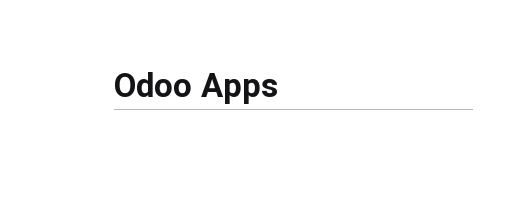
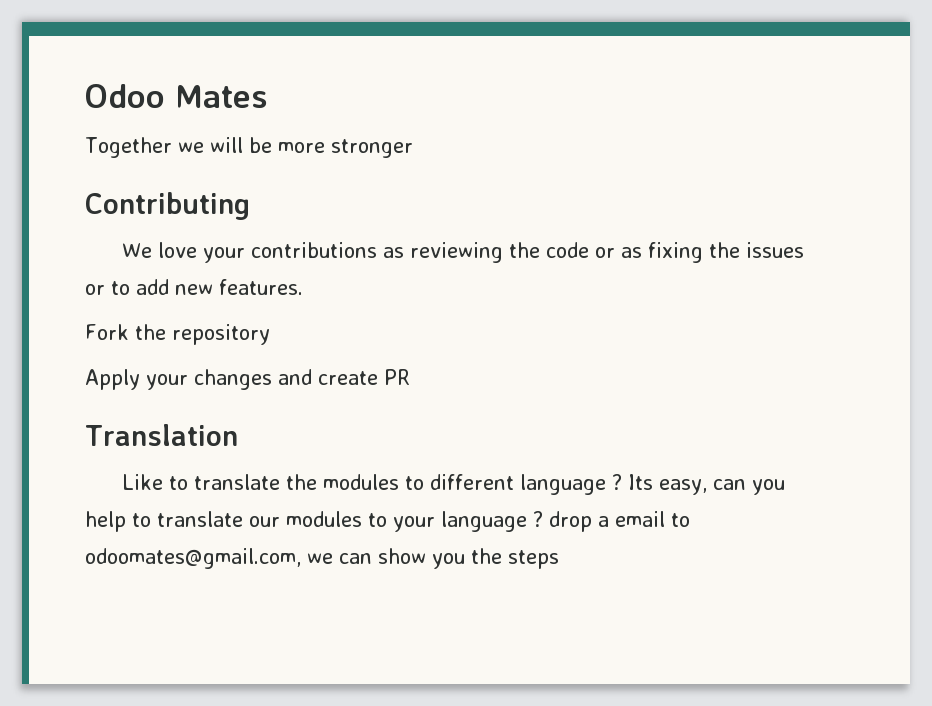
- Odoo Apps
+ Odoo Mates
+ Together we will be more stronger
+ Contributing
+ We love your contributions as reviewing the code or as fixing the issues or to add new features.
+ Fork the repository
+ Apply your changes and create PR
+ Translation
+ Like to translate the modules to different language ? Its easy, can you help to translate our modules to your language ? drop a email to odoomates@gmail.com, we can show you the steps

